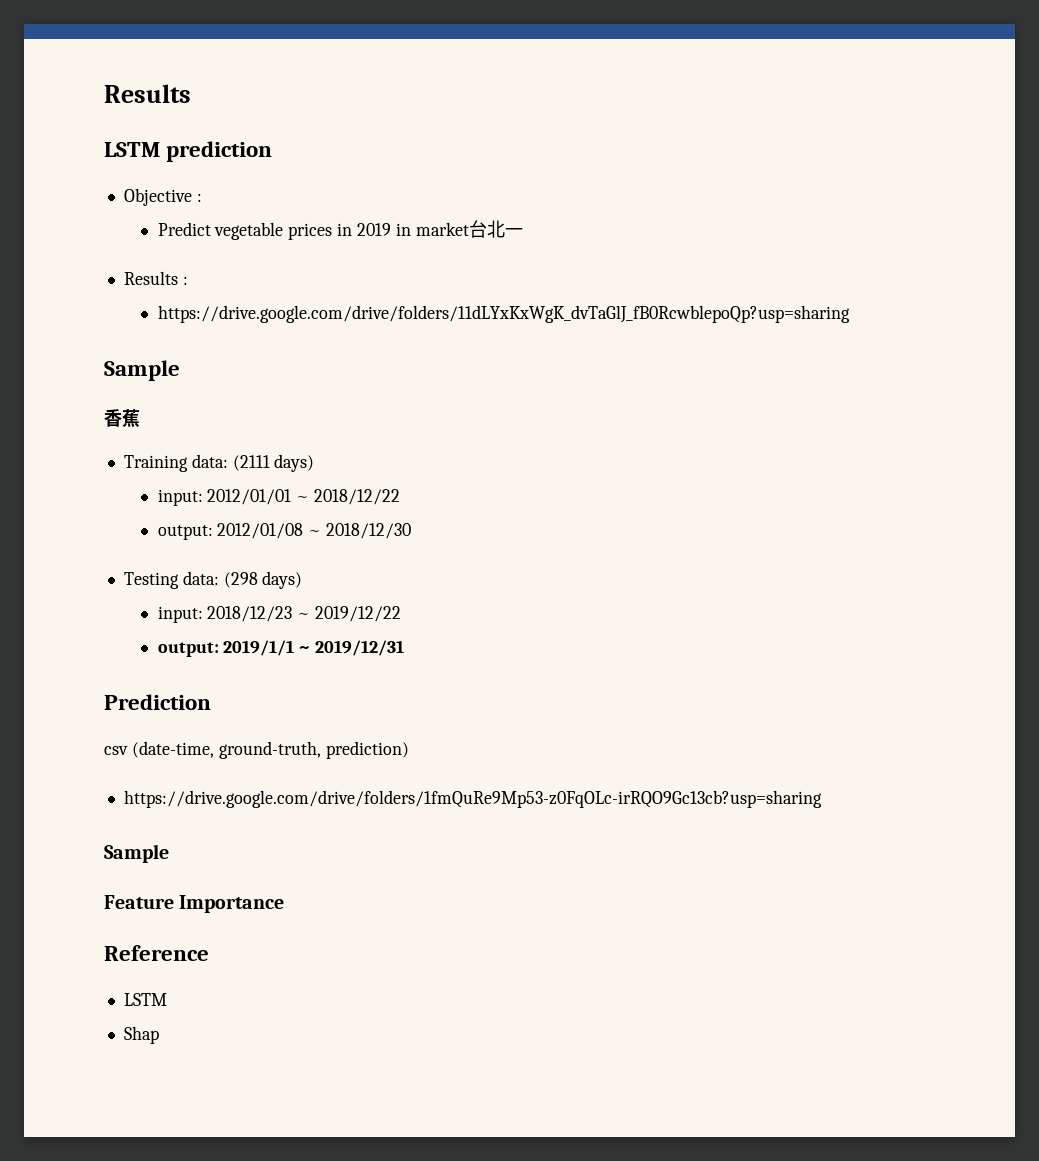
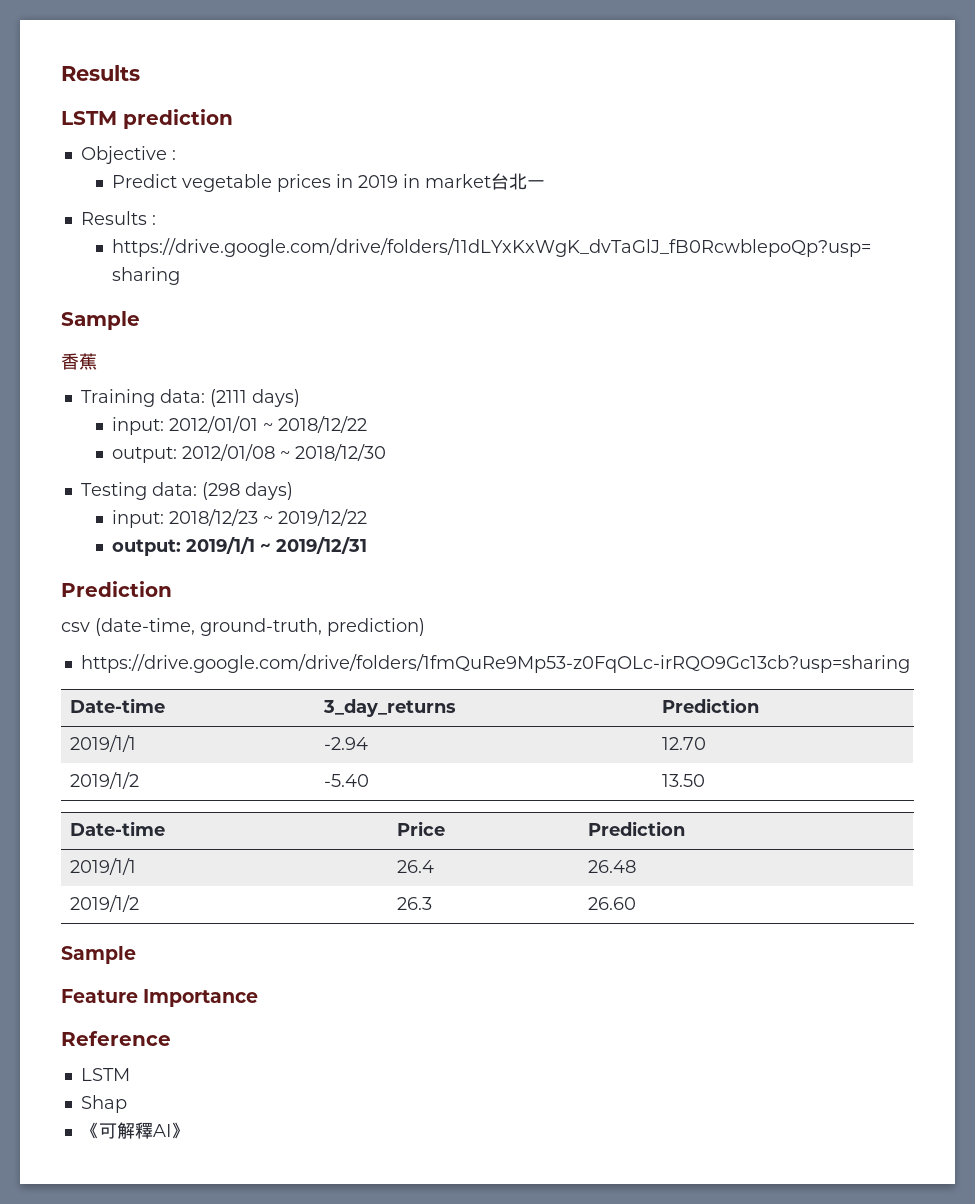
+ Date-time | 3_day_returns | Prediction
+ 2019/1/1 | -2.94 | 12.70
+ 2019/1/2 | -5.40 | 13.50
+ Date-time | Price | Prediction
+ 2019/1/1 | 26.4 | 26.48
+ 2019/1/2 | 26.3 | 26.60
+ 《可解釋AI》

